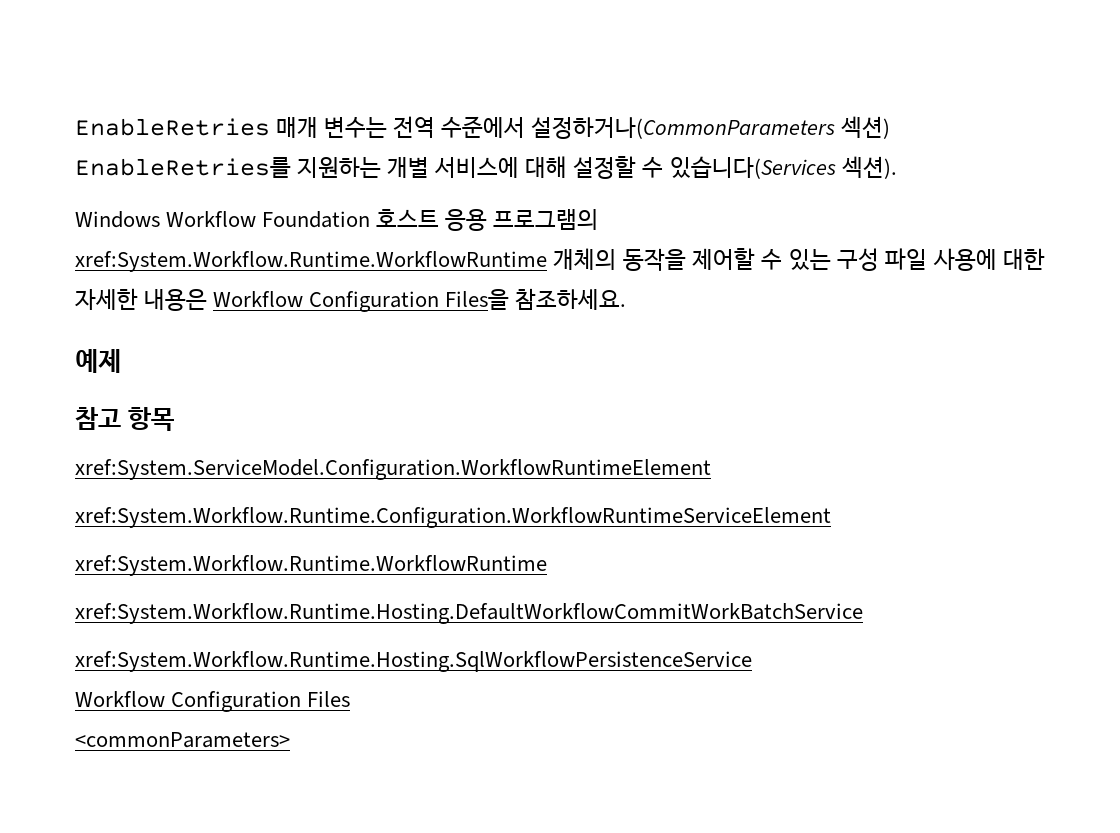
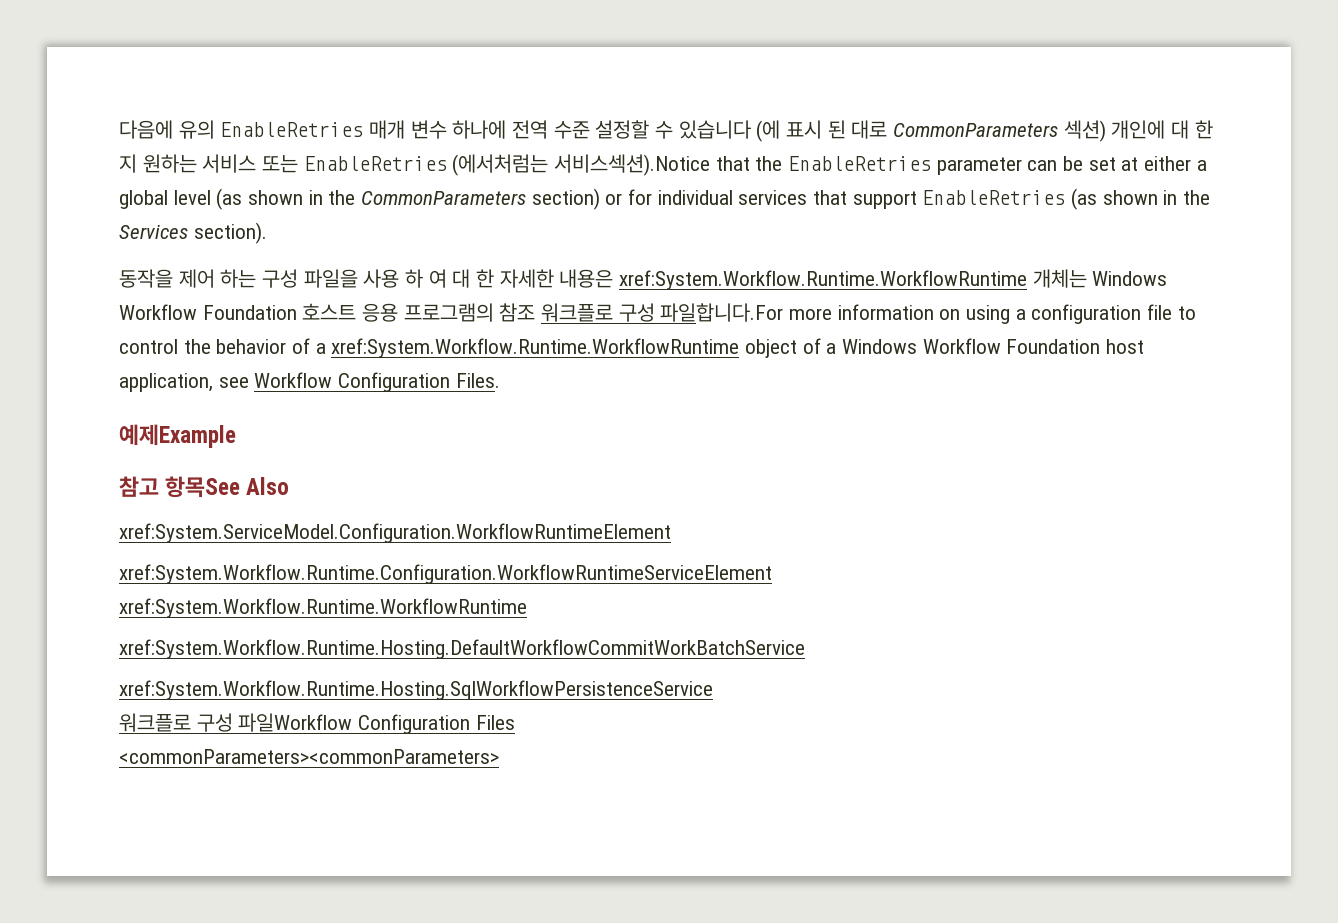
- EnableRetries 매개 변수는 전역 수준에서 설정하거나(CommonParameters 섹션) EnableRetries를 지원하는 개별 서비스에 대해 설정할 수 있습니다(Services 섹션).
- Windows Workflow Foundation 호스트 응용 프로그램의 xref:System.Workflow.Runtime.WorkflowRuntime 개체의 동작을 제어할 수 있는 구성 파일 사용에 대한 자세한 내용은 Workflow Configuration Files을 참조하세요.
- 예제
+ 다음에 유의 EnableRetries 매개 변수 하나에 전역 수준 설정할 수 있습니다 (에 표시 된 대로 CommonParameters 섹션) 개인에 대 한 지 원하는 서비스 또는 EnableRetries (에서처럼는 서비스섹션).Notice that the EnableRetries parameter can be set at either a global level (as shown in the CommonParameters section) or for individual services that support EnableRetries (as shown in the Services section).
+ 동작을 제어 하는 구성 파일을 사용 하 여 대 한 자세한 내용은 xref:System.Workflow.Runtime.WorkflowRuntime 개체는 Windows Workflow Foundation 호스트 응용 프로그램의 참조 워크플로 구성 파일합니다.For more information on using a configuration file to control the behavior of a xref:System.Workflow.Runtime.WorkflowRuntime object of a Windows Workflow Foundation host application, see Workflow Configuration Files.
+ 예제Example
- 참고 항목
+ 참고 항목See Also
- Workflow Configuration Files
+ 워크플로 구성 파일Workflow Configuration Files
- <commonParameters>
+ <commonParameters><commonParameters>

